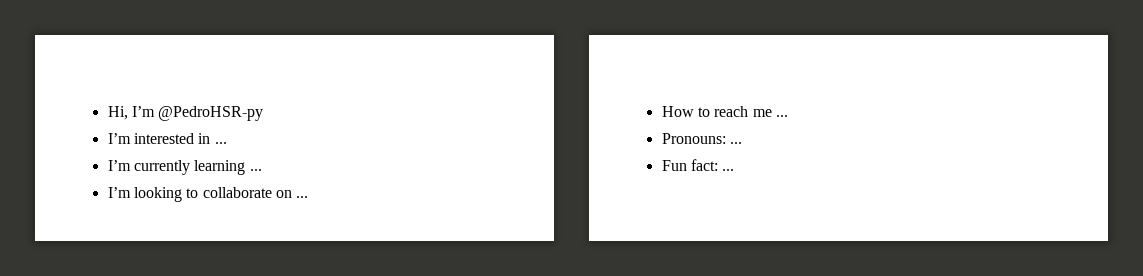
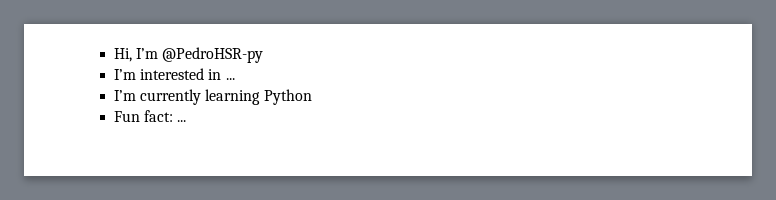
- I’m currently learning ...
- I’m looking to collaborate on ...
- How to reach me ...
- Pronouns: ...
+ I’m currently learning Python

